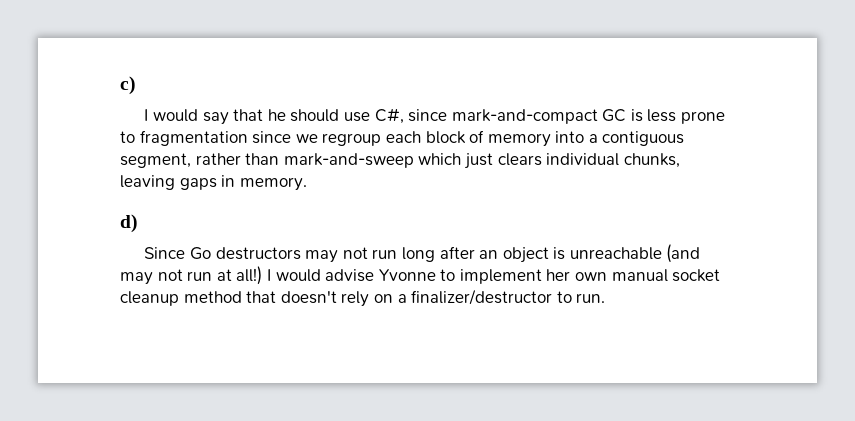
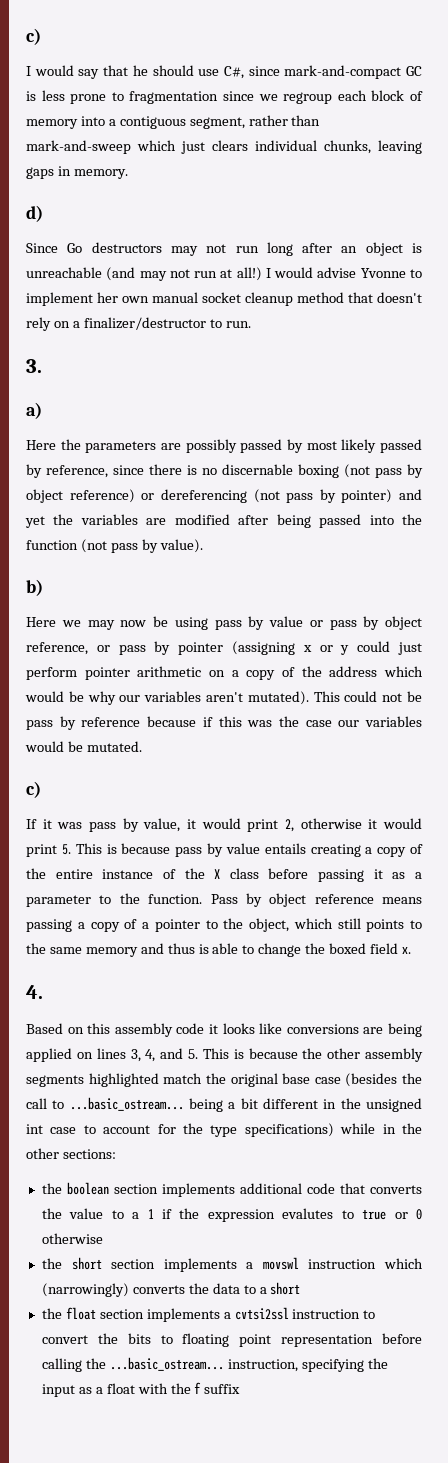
+ 3.
+ a)
+ Here the parameters are possibly passed by most likely passed by reference, since there is no discernable boxing (not pass by object reference) or dereferencing (not pass by pointer) and yet the variables are modified after being passed into the function (not pass by value).
+ b)
+ Here we may now be using pass by value or pass by object reference, or pass by pointer (assigning x or y could just perform pointer arithmetic on a copy of the address which would be why our variables aren't mutated). This could not be pass by reference because if this was the case our variables would be mutated.
+ c)
+ If it was pass by value, it would print 2, otherwise it would print 5. This is because pass by value entails creating a copy of the entire instance of the X class before passing it as a parameter to the function. Pass by object reference means passing a copy of a pointer to the object, which still points to the same memory and thus is able to change the boxed field x.
+ 4.
+ Based on this assembly code it looks like conversions are being applied on lines 3, 4, and 5. This is because the other assembly segments highlighted match the original base case (besides the call to ...basic_ostream... being a bit different in the unsigned int case to account for the type specifications) while in the other sections:
+ the boolean section implements additional code that converts the value to a 1 if the expression evalutes to true or 0 otherwise
+ the short section implements a movswl instruction which (narrowingly) converts the data to a short
+ the float section implements a cvtsi2ssl instruction to convert the bits to floating point representation before calling the ...basic_ostream... instruction, specifying the input as a float with the f suffix

